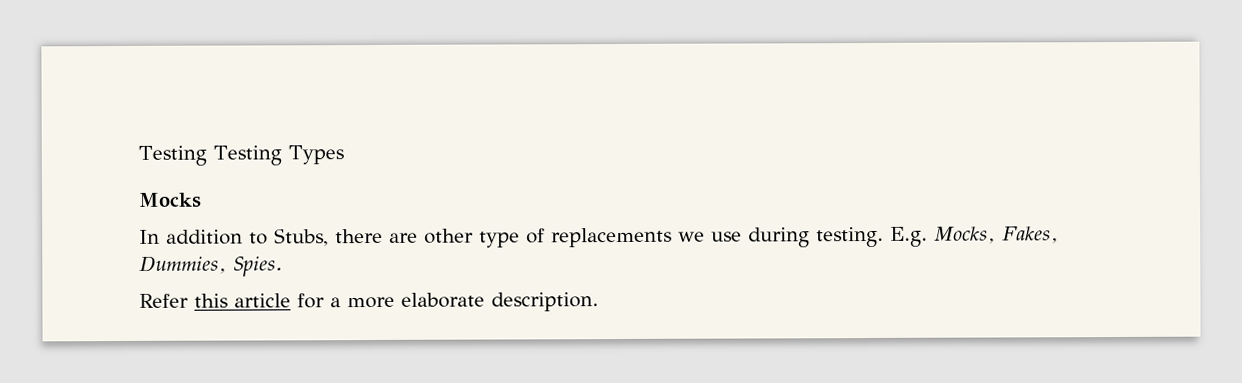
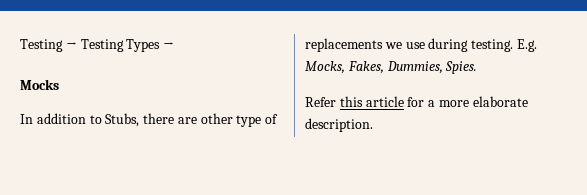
- Testing Testing Types
+ Testing → Testing Types →

